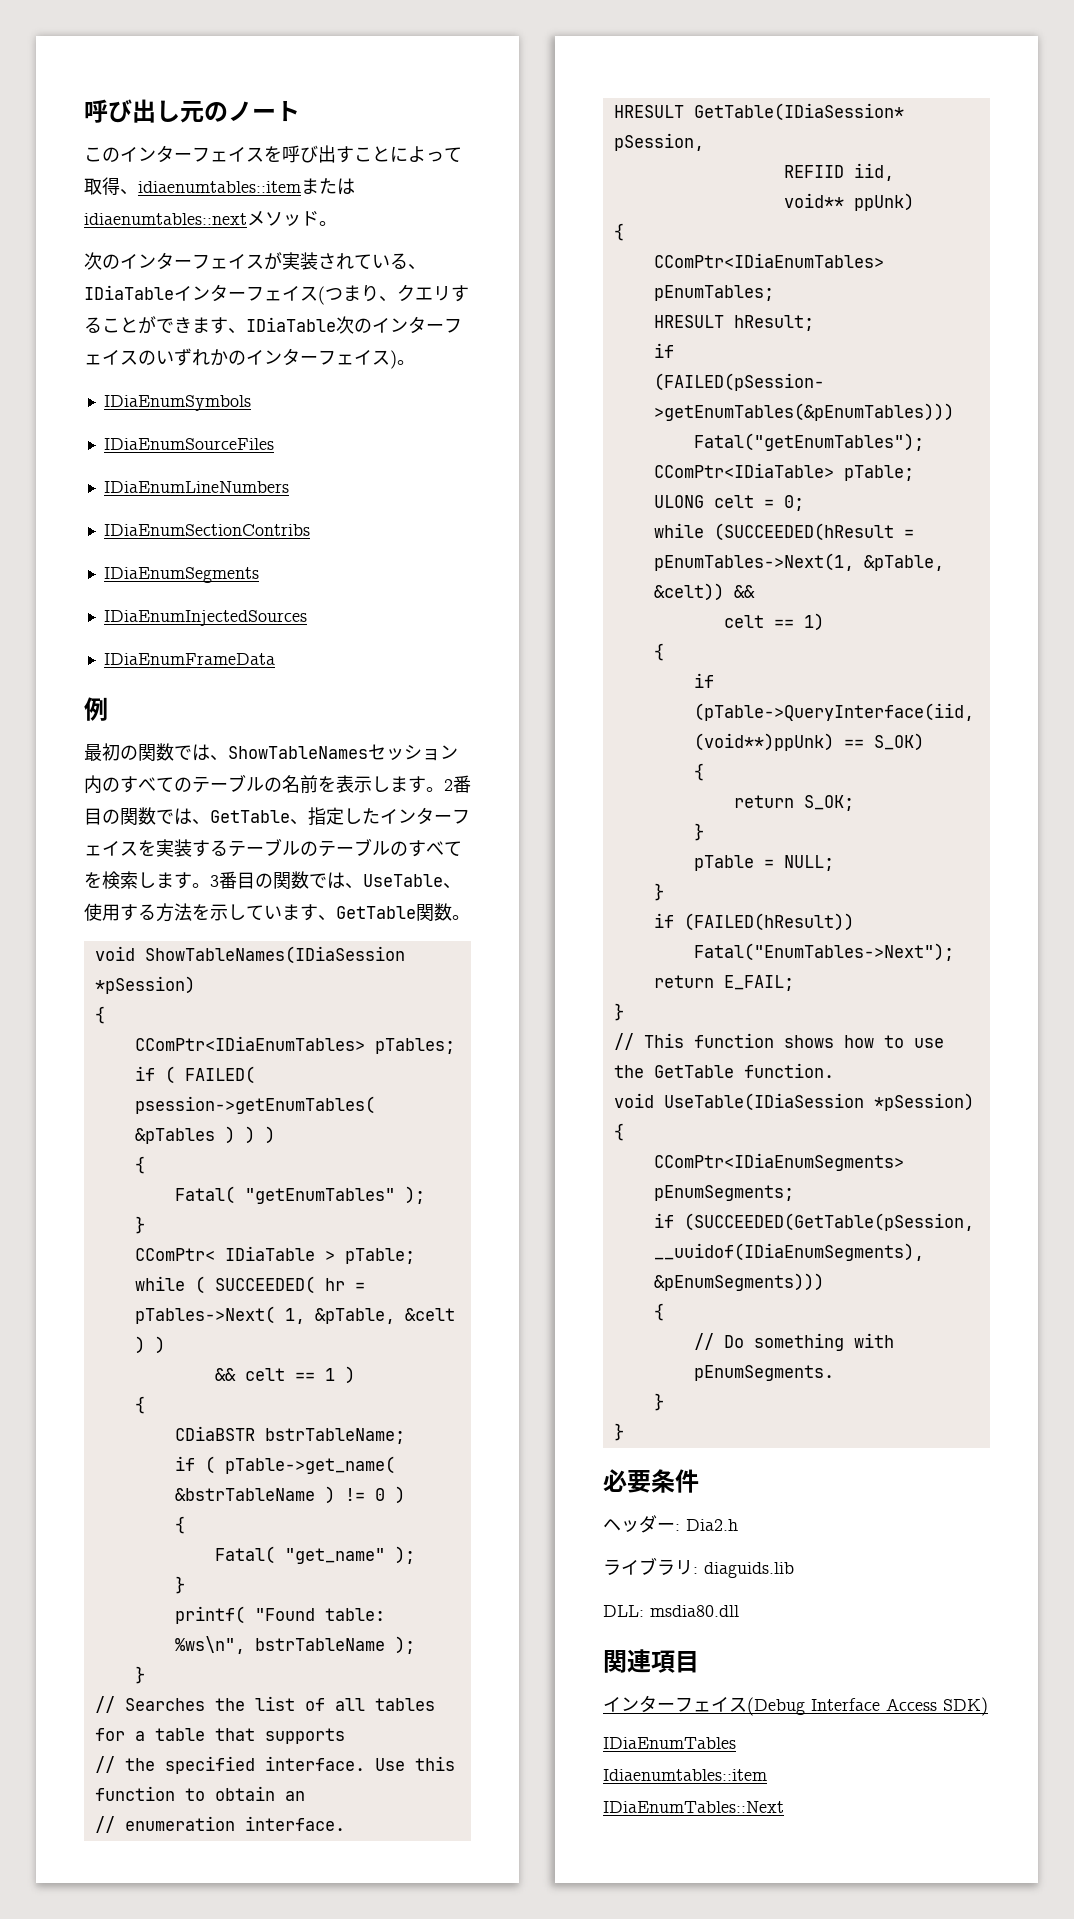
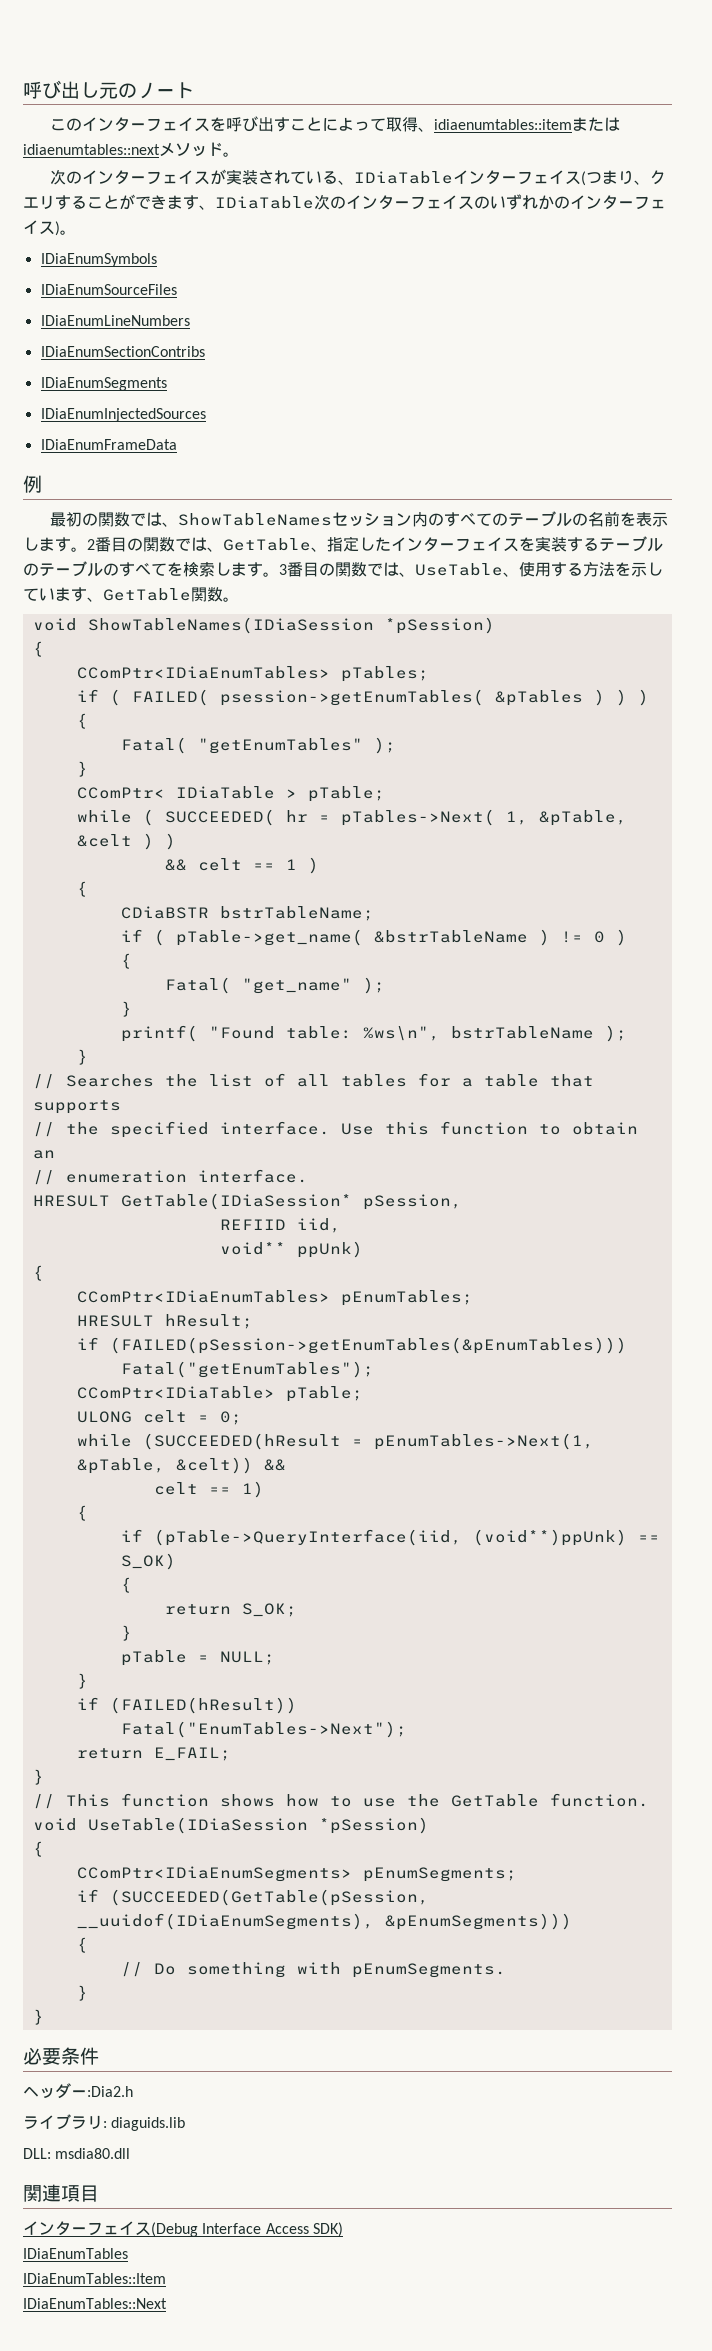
- ヘッダー: Dia2.h
+ ヘッダー:Dia2.h
- Idiaenumtables::item
+ IDiaEnumTables::Item

